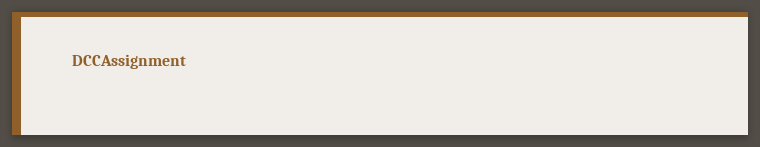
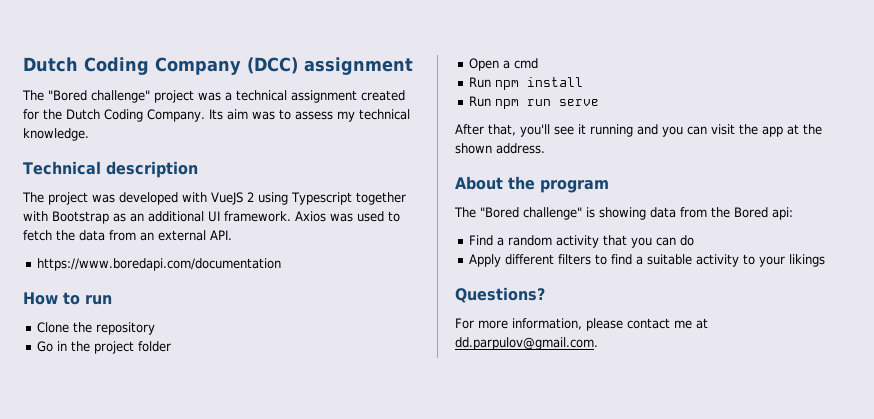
- DCCAssignment
+ Dutch Coding Company (DCC) assignment
+ The "Bored challenge" project was a technical assignment created for the Dutch Coding Company. Its aim was to assess my technical knowledge.
+ Technical description
+ The project was developed with VueJS 2 using Typescript together with Bootstrap as an additional UI framework. Axios was used to fetch the data from an external API.
+ https://www.boredapi.com/documentation
+ How to run
+ Clone the repository
+ Go in the project folder
+ Open a cmd
+ Run npm install
+ Run npm run serve
+ After that, you'll see it running and you can visit the app at the shown address.
+ About the program
+ The "Bored challenge" is showing data from the Bored api:
+ Find a random activity that you can do
+ Apply different filters to find a suitable activity to your likings
+ Questions?
+ For more information, please contact me at dd.parpulov@gmail.com.

